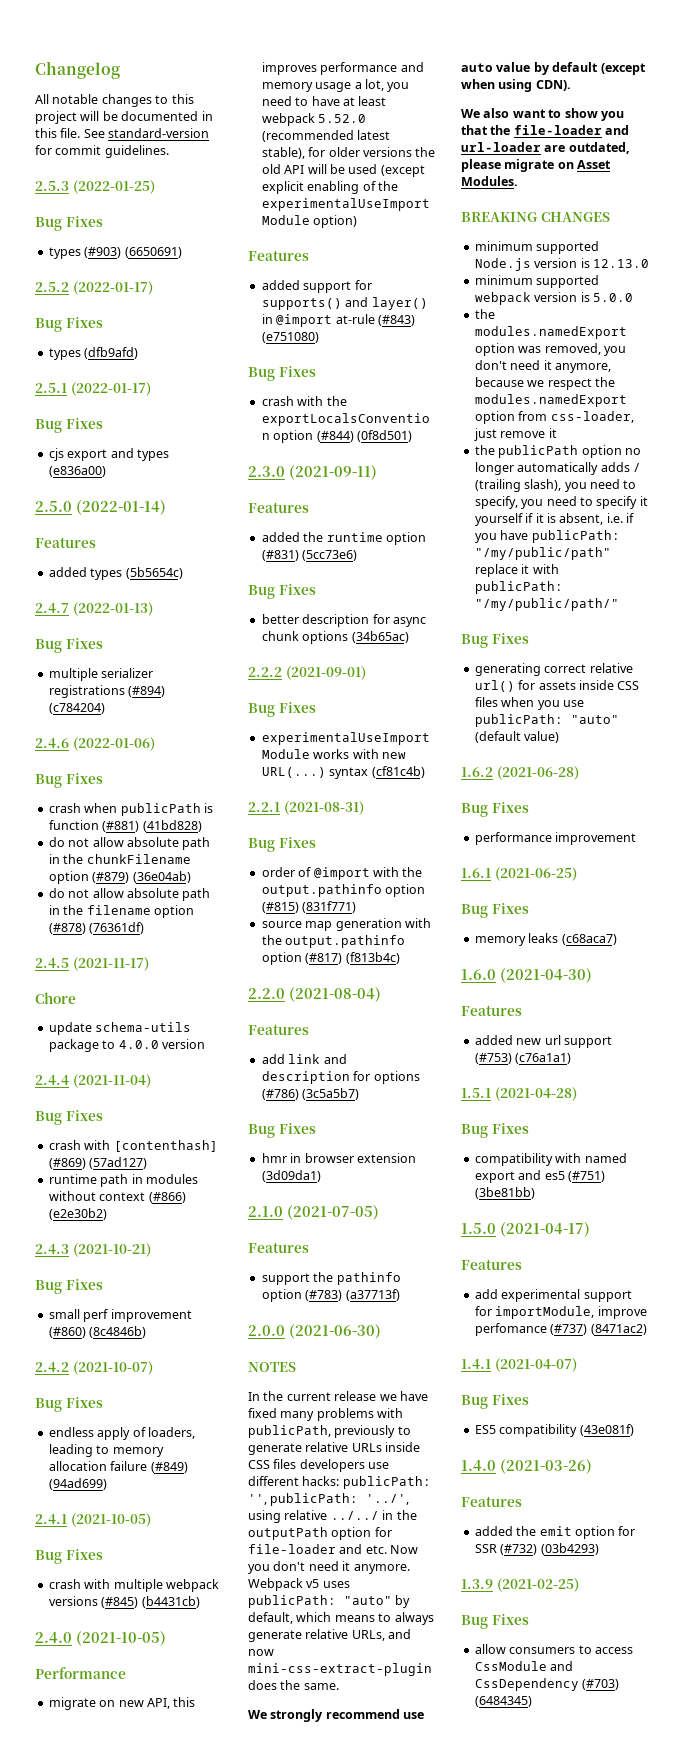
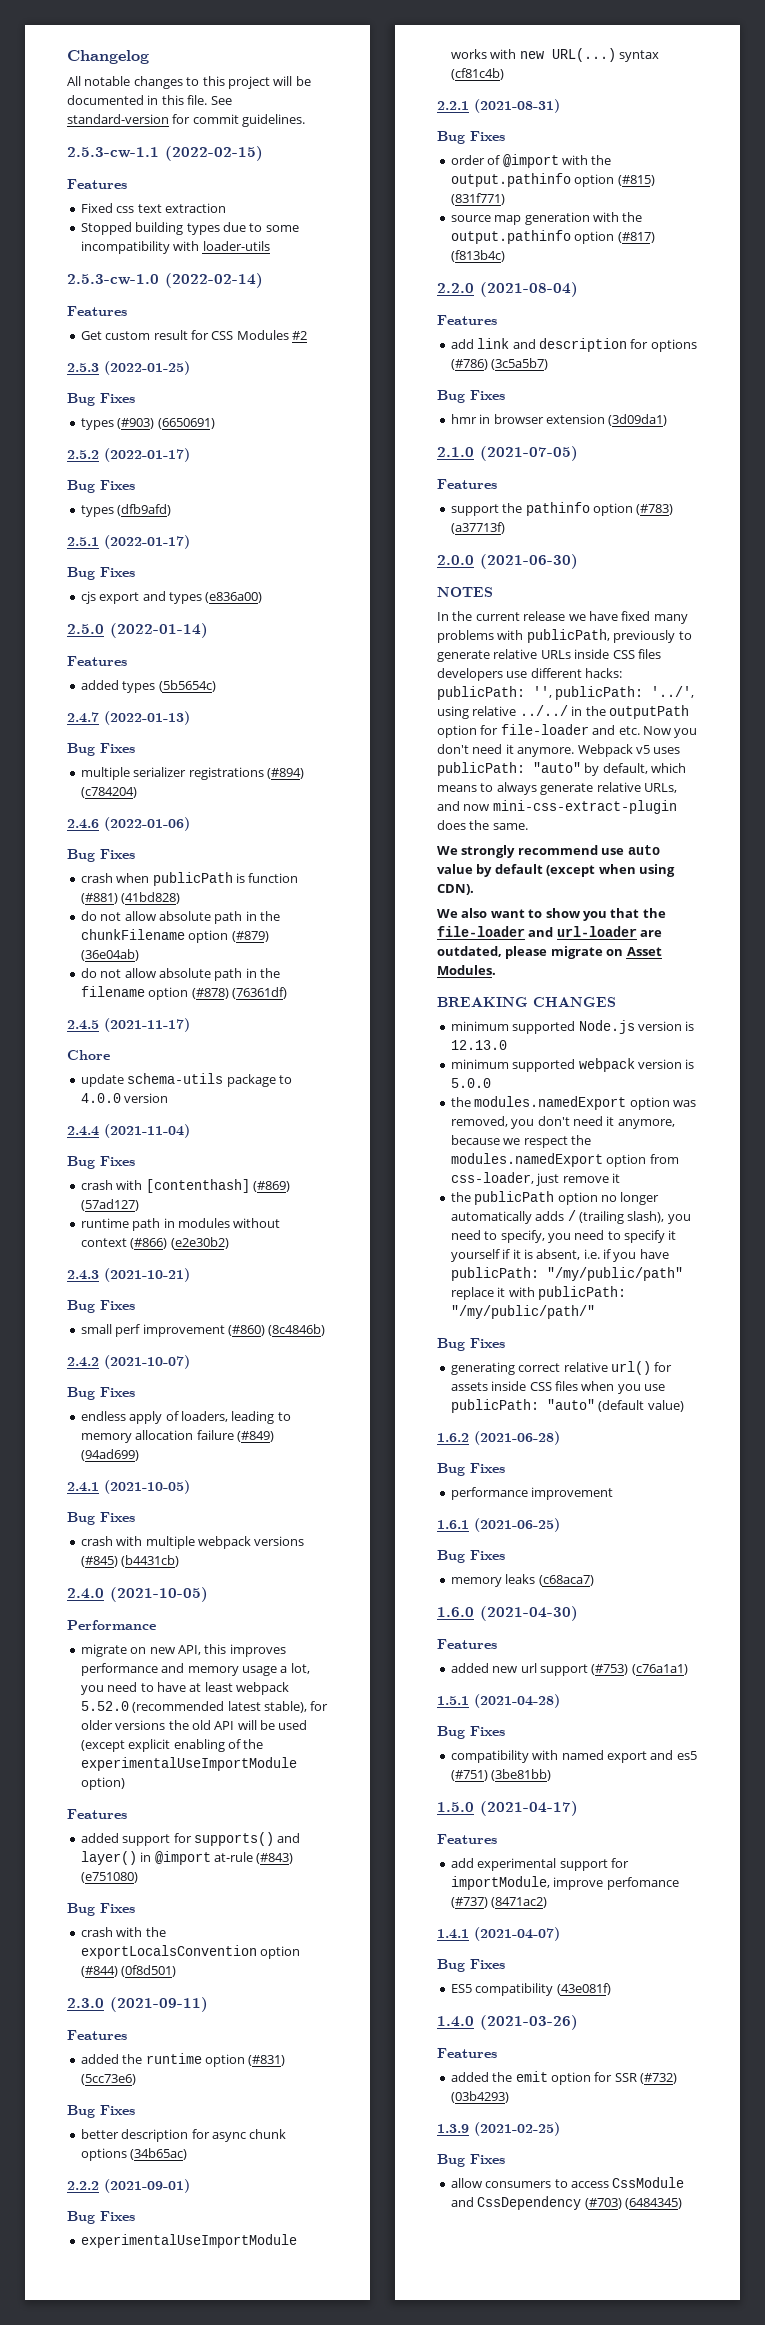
+ 2.5.3-cw-1.1 (2022-02-15)
+ Features
+ Fixed css text extraction
+ Stopped building types due to some incompatibility with loader-utils
+ 2.5.3-cw-1.0 (2022-02-14)
+ Features
+ Get custom result for CSS Modules #2

